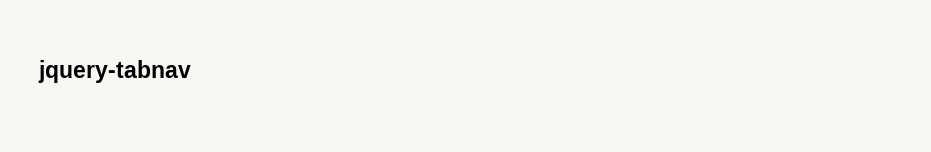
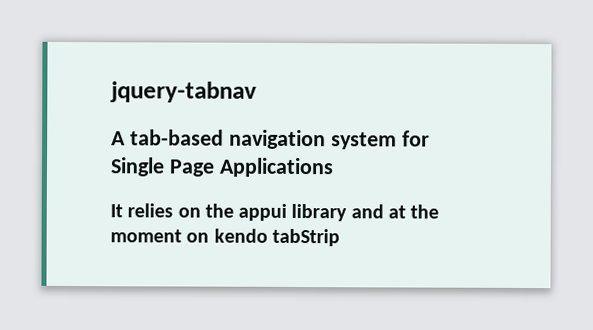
+ A tab-based navigation system for Single Page Applications
+ It relies on the appui library and at the moment on kendo tabStrip

